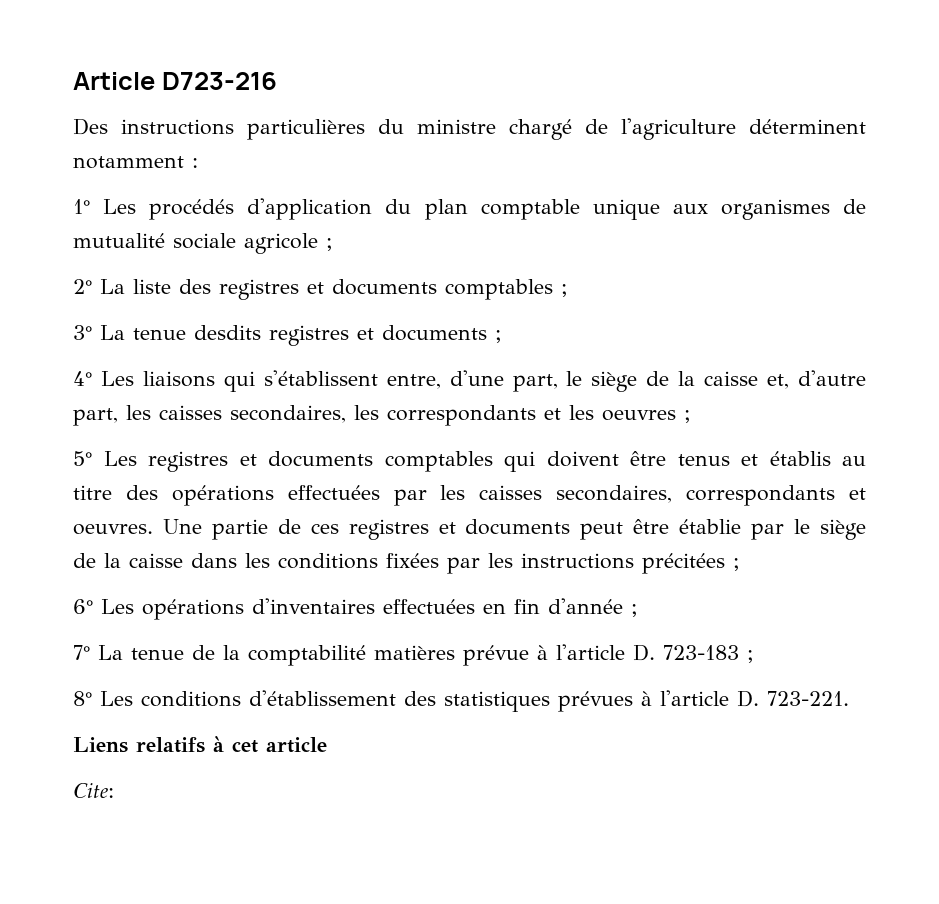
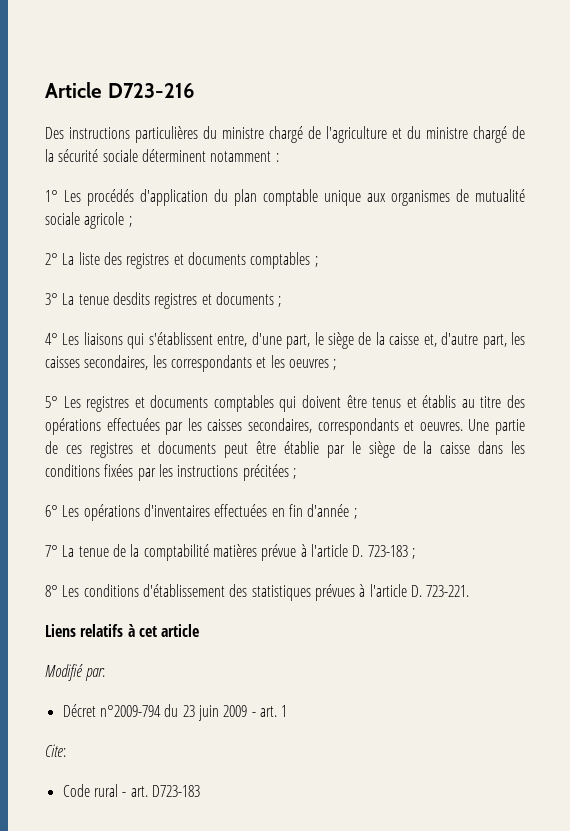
- Des instructions particulières du ministre chargé de l'agriculture déterminent notamment :
+ Des instructions particulières du ministre chargé de l'agriculture et du ministre chargé de la sécurité sociale déterminent notamment :
+ Modifié par:
+ Décret n°2009-794 du 23 juin 2009 - art. 1
  Cite:
+ Code rural - art. D723-183

